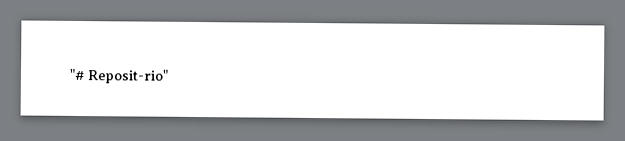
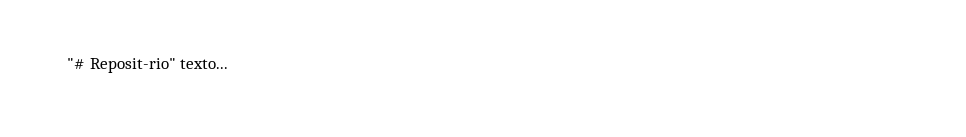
- "# Reposit-rio"
+ "# Reposit-rio" texto...

